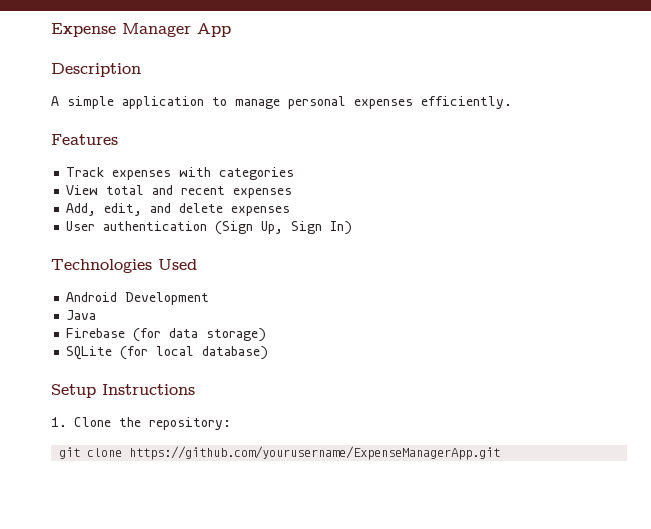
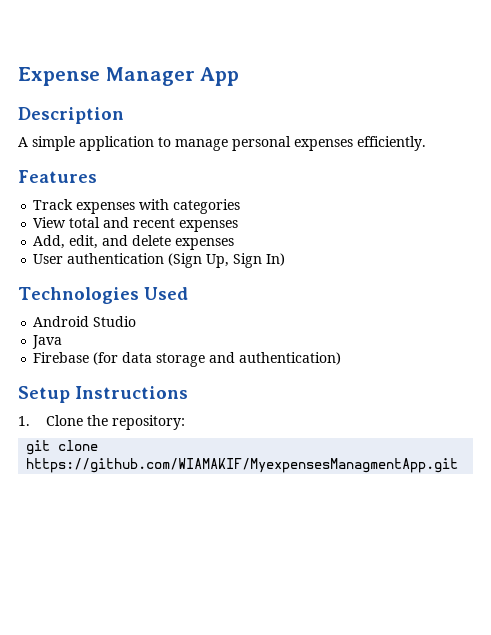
- Android Development
+ Android Studio
- Firebase (for data storage)
- SQLite (for local database)
+ Firebase (for data storage and authentication)
- git clone https://github.com/yourusername/ExpenseManagerApp.git
+ git clone https://github.com/WIAMAKIF/MyexpensesManagmentApp.git

